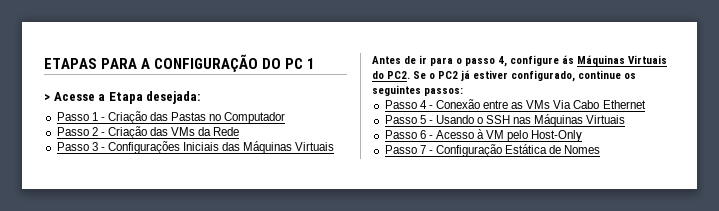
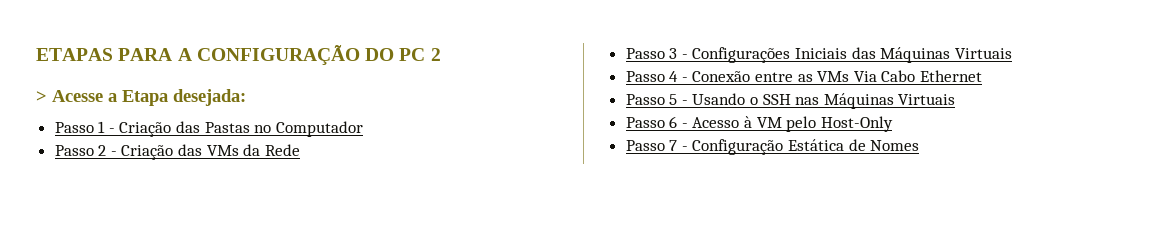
- ETAPAS PARA A CONFIGURAÇÃO DO PC 1
+ ETAPAS PARA A CONFIGURAÇÃO DO PC 2
- Antes de ir para o passo 4, configure ás Máquinas Virtuais do PC2. Se o PC2 já estiver configurado, continue os seguintes passos:

